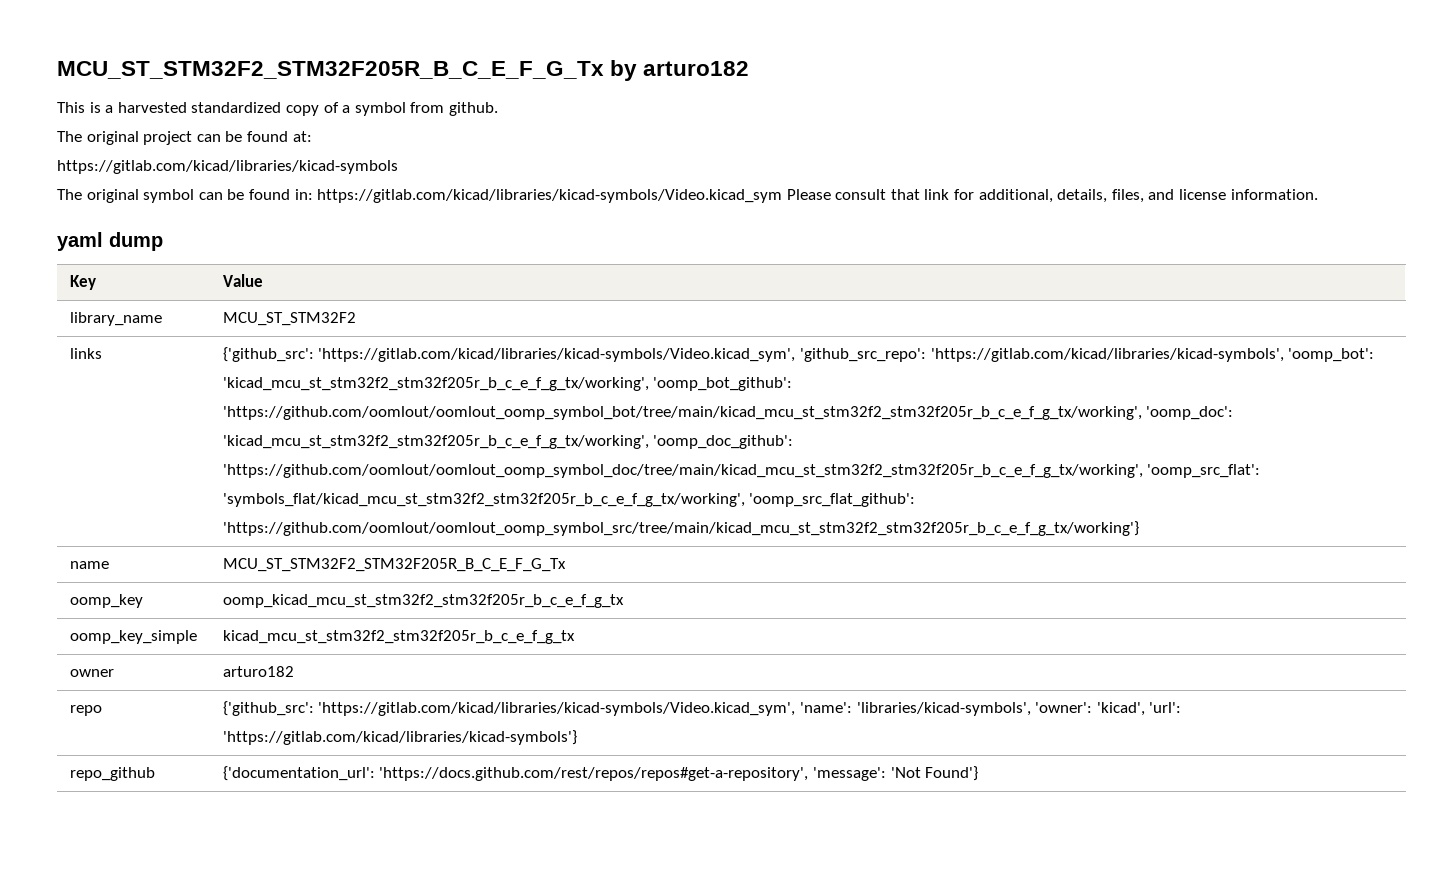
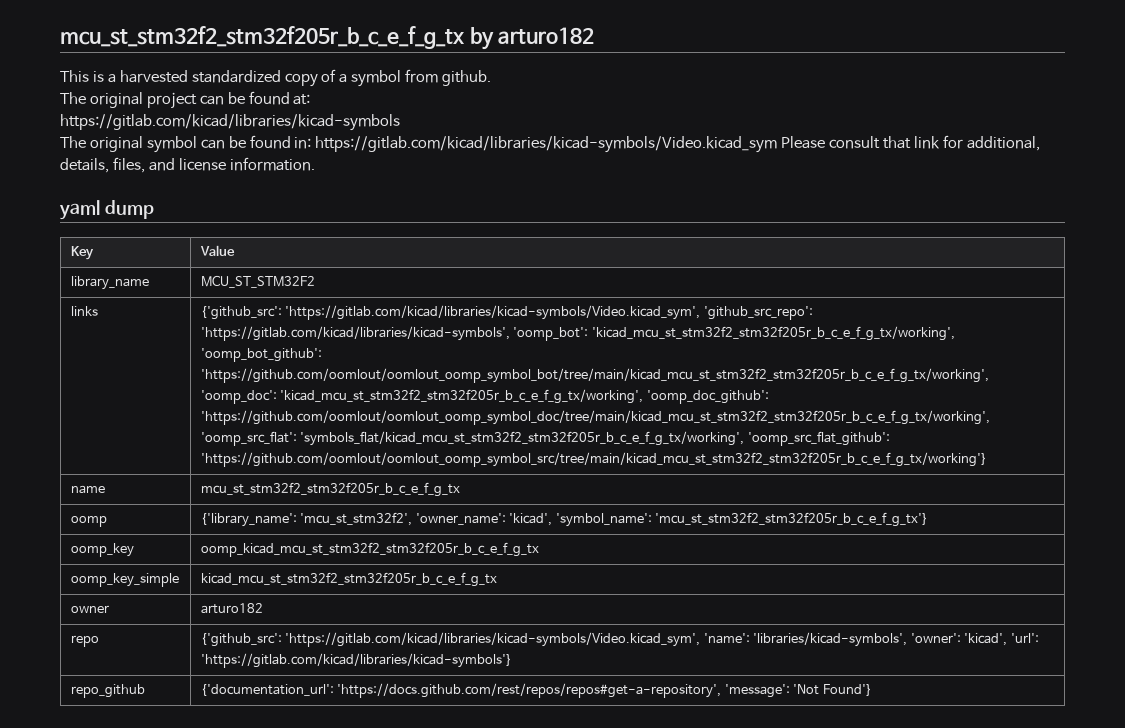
- MCU_ST_STM32F2_STM32F205R_B_C_E_F_G_Tx by arturo182
+ mcu_st_stm32f2_stm32f205r_b_c_e_f_g_tx by arturo182
- name | MCU_ST_STM32F2_STM32F205R_B_C_E_F_G_Tx
+ name | mcu_st_stm32f2_stm32f205r_b_c_e_f_g_tx
+ oomp | {'library_name': 'mcu_st_stm32f2', 'owner_name': 'kicad', 'symbol_name': 'mcu_st_stm32f2_stm32f205r_b_c_e_f_g_tx'}

